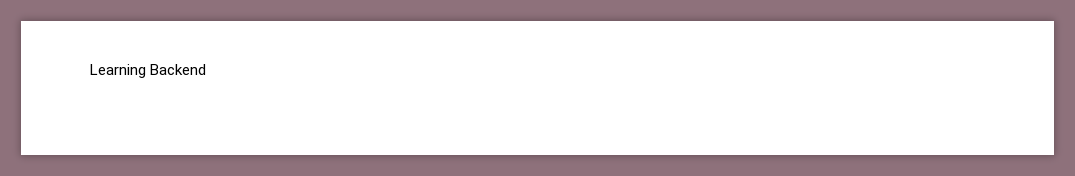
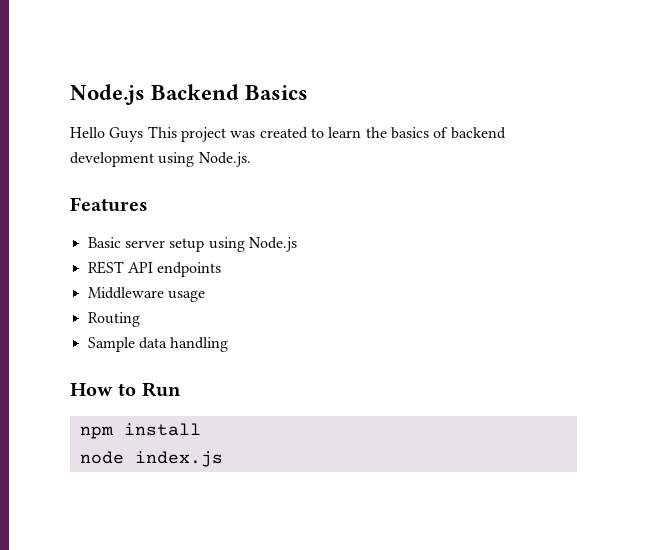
- Learning Backend
+ Node.js Backend Basics
+ Hello Guys This project was created to learn the basics of backend development using Node.js.
+ Features
+ Basic server setup using Node.js
+ REST API endpoints
+ Middleware usage
+ Routing
+ Sample data handling
+ How to Run
+ npm install
+ node index.js

